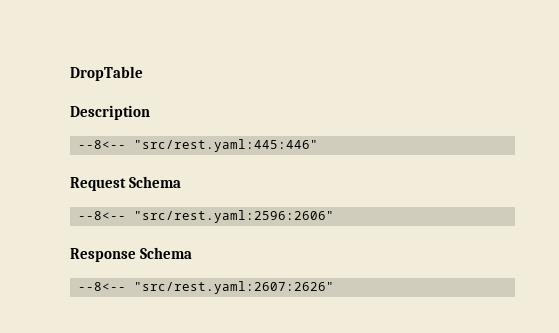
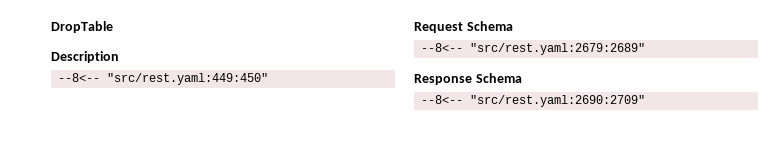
- --8<-- "src/rest.yaml:445:446"
+ --8<-- "src/rest.yaml:449:450"
- --8<-- "src/rest.yaml:2596:2606"
+ --8<-- "src/rest.yaml:2679:2689"
- --8<-- "src/rest.yaml:2607:2626"
+ --8<-- "src/rest.yaml:2690:2709"

